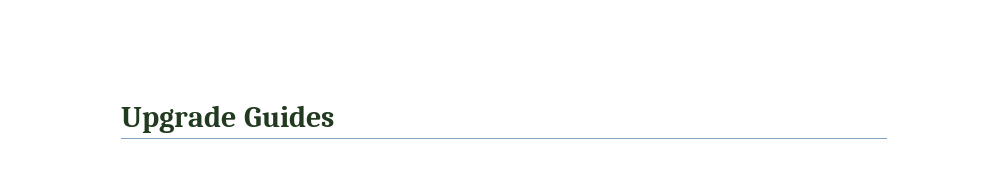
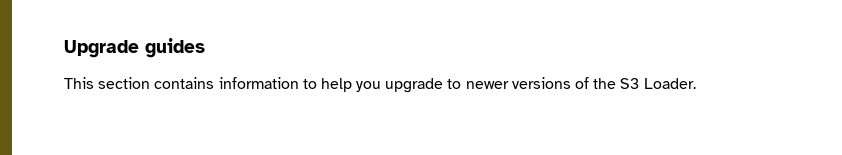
- Upgrade Guides
+ Upgrade guides
+ This section contains information to help you upgrade to newer versions of the S3 Loader.

